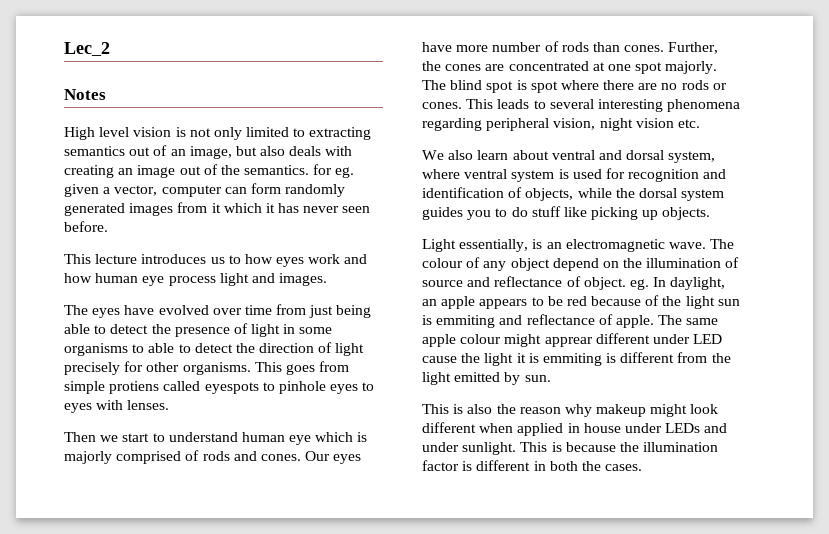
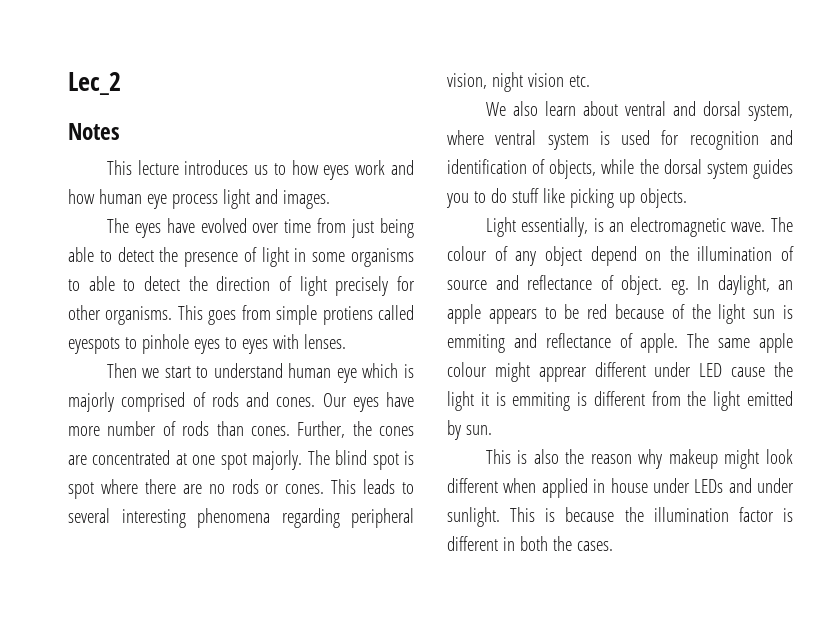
- High level vision is not only limited to extracting semantics out of an image, but also deals with creating an image out of the semantics. for eg. given a vector, computer can form randomly generated images from it which it has never seen before.

